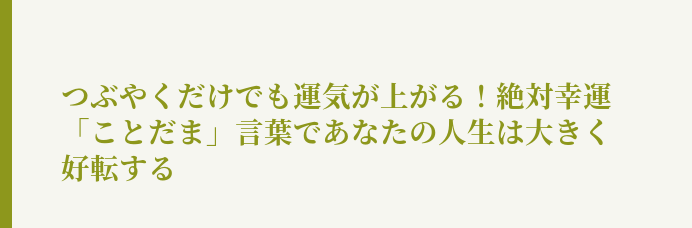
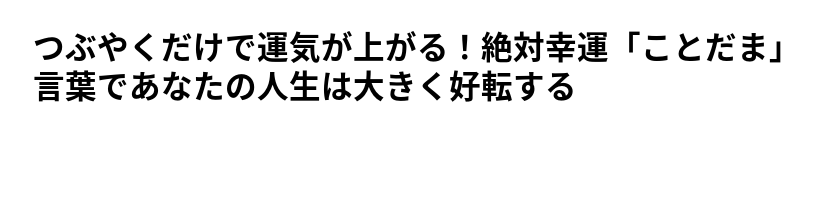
- つぶやくだけでも運気が上がる！
+ つぶやくだけで運気が上がる！

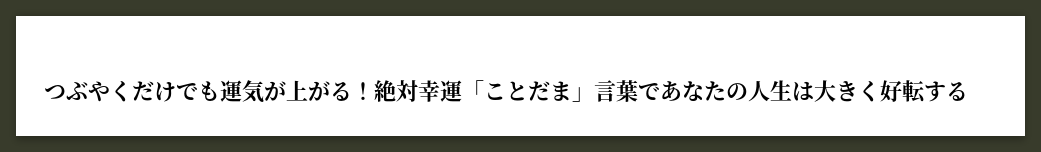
- つぶやくだけで運気が上がる！
+ つぶやくだけでも運気が上がる！

